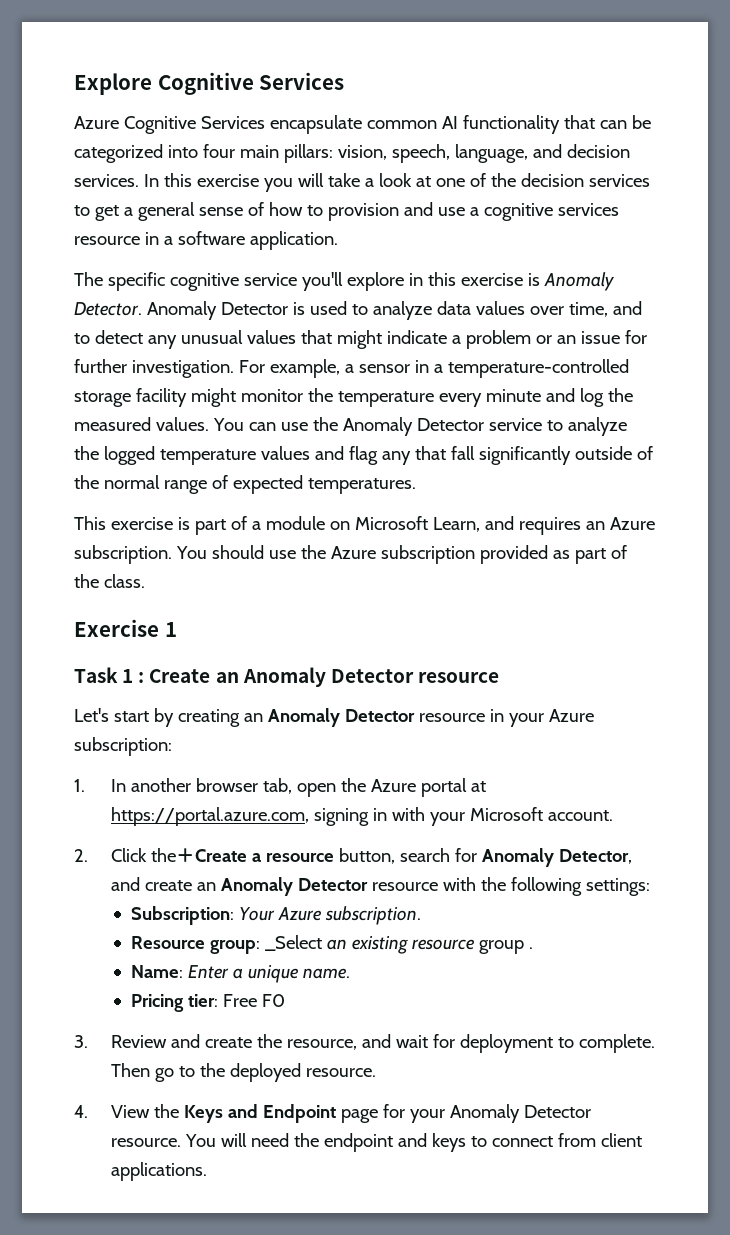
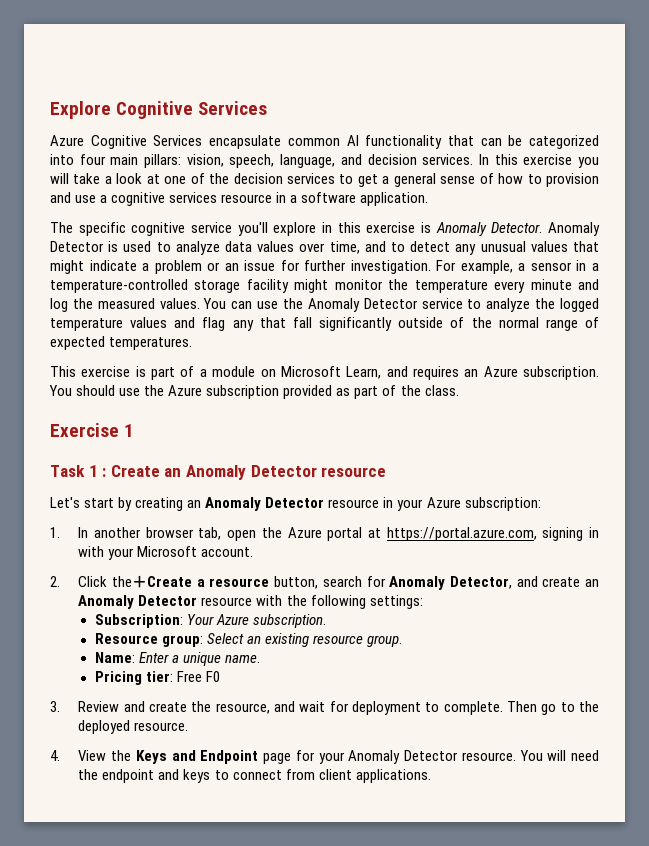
- Resource group: _Select an existing resource group .
+ Resource group: Select an existing resource group.

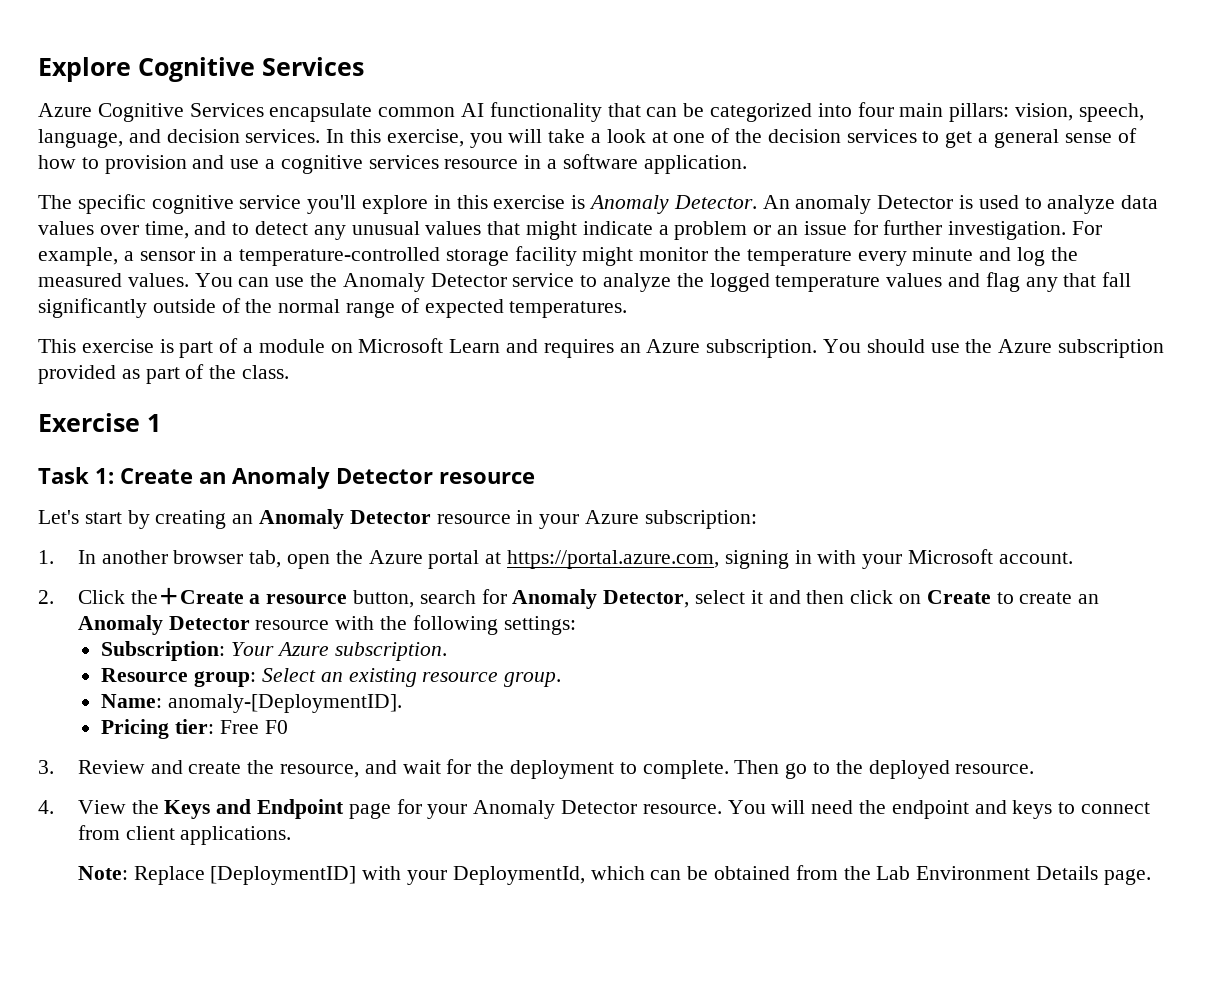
- In this exercise you will take a look at one of the decision services to get a general sense of how to provision and use a cognitive services resource in a software application.
+ In this exercise, you will take a look at one of the decision services to get a general sense of how to provision and use a cognitive services resource in a software application.
- Anomaly Detector is used to analyze data values over time, and to detect any unusual values that might indicate a problem or an issue for further investigation.
+ An anomaly Detector is used to analyze data values over time, and to detect any unusual values that might indicate a problem or an issue for further investigation.
- This exercise is part of a module on Microsoft Learn, and requires an Azure subscription.
+ This exercise is part of a module on Microsoft Learn and requires an Azure subscription.
- Task 1 : Create an Anomaly Detector resource
+ Task 1: Create an Anomaly Detector resource
- 2. Click the＋Create a resource button, search for Anomaly Detector, and create an Anomaly Detector resource with the following settings:
+ 2. Click the＋Create a resource button, search for Anomaly Detector, select it and then click on Create to create an Anomaly Detector resource with the following settings:
- Name: Enter a unique name.
+ Name: anomaly-[DeploymentID].
- 3. Review and create the resource, and wait for deployment to complete.
+ 3. Review and create the resource, and wait for the deployment to complete.
+ Note: Replace [DeploymentID] with your DeploymentId, which can be obtained from the Lab Environment Details page.

